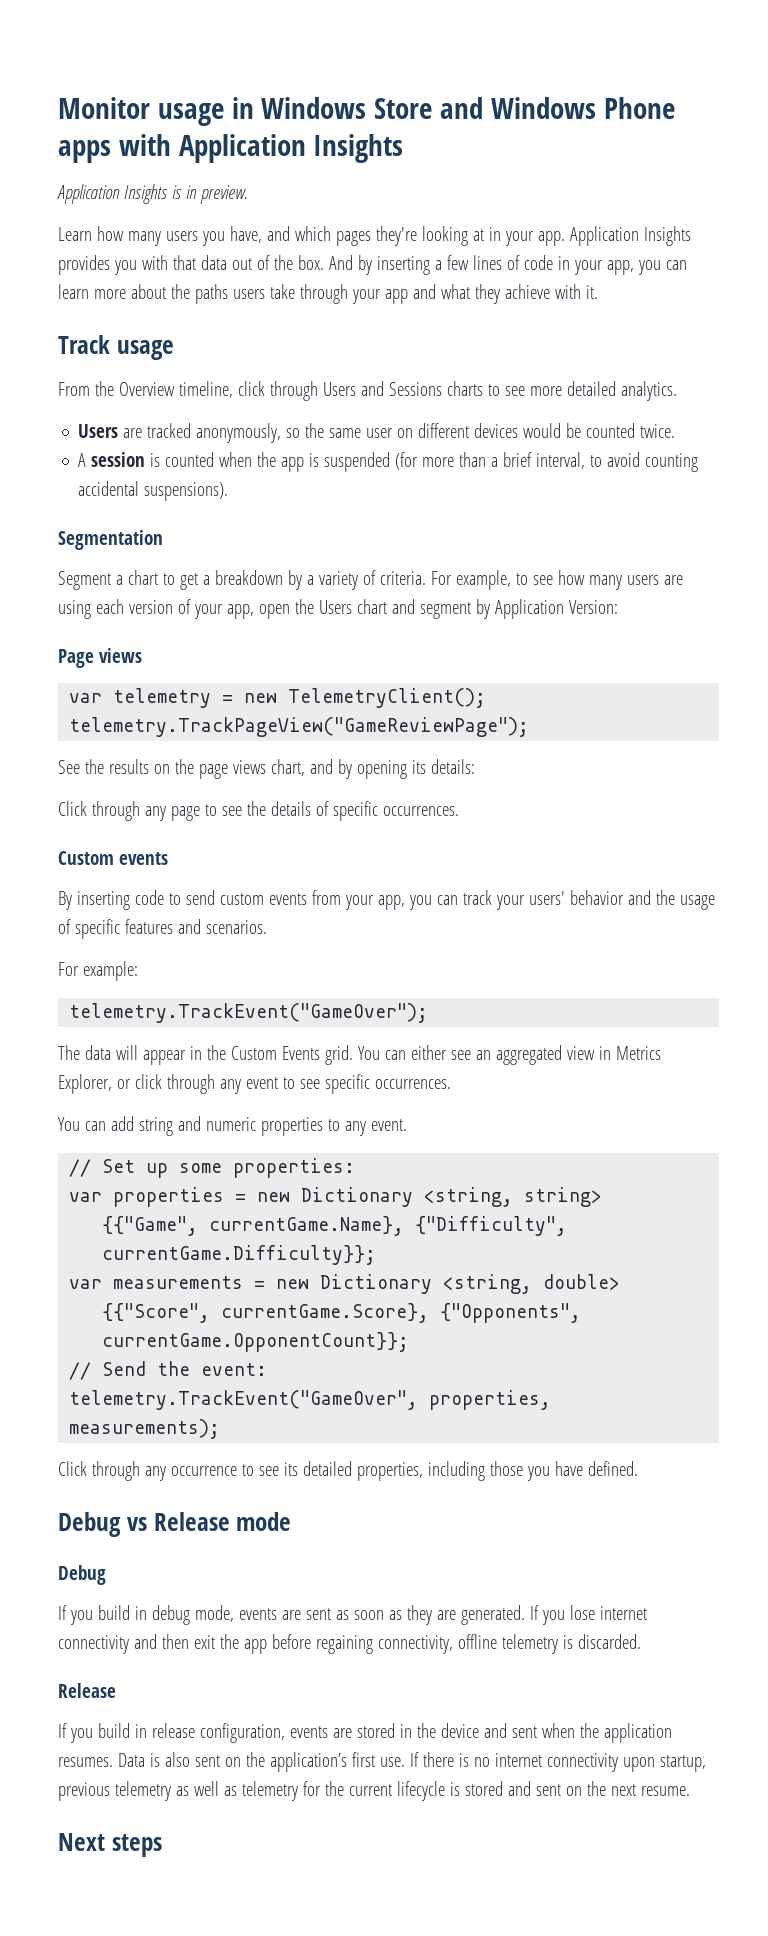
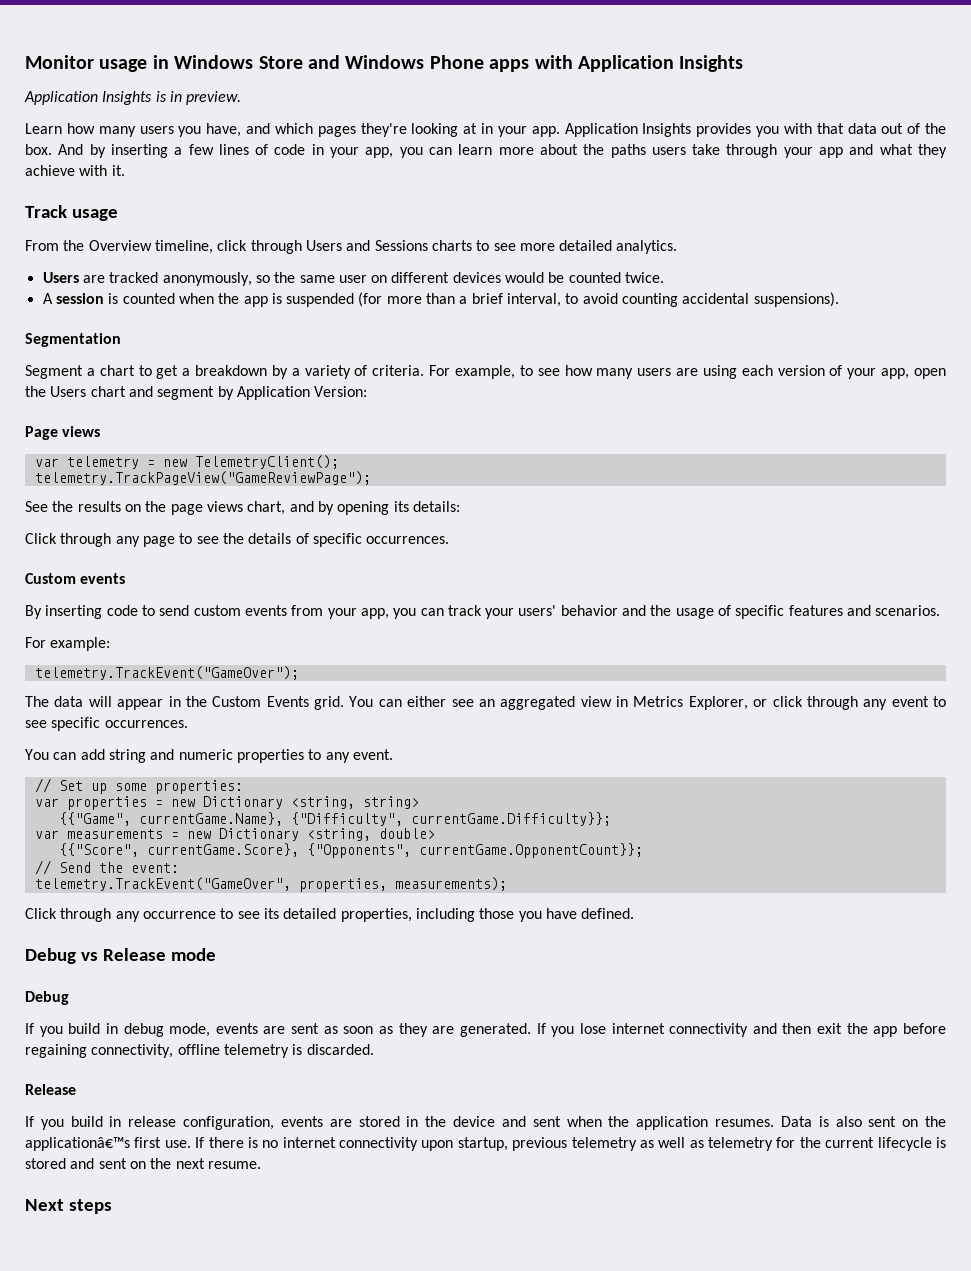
- Data is also sent on the application’s first use.
+ Data is also sent on the applicationâ€™s first use.

